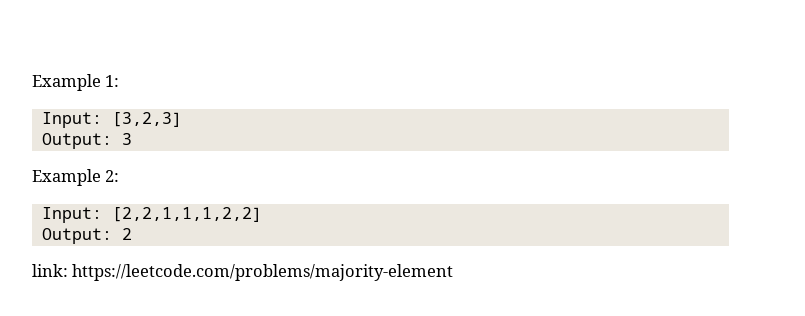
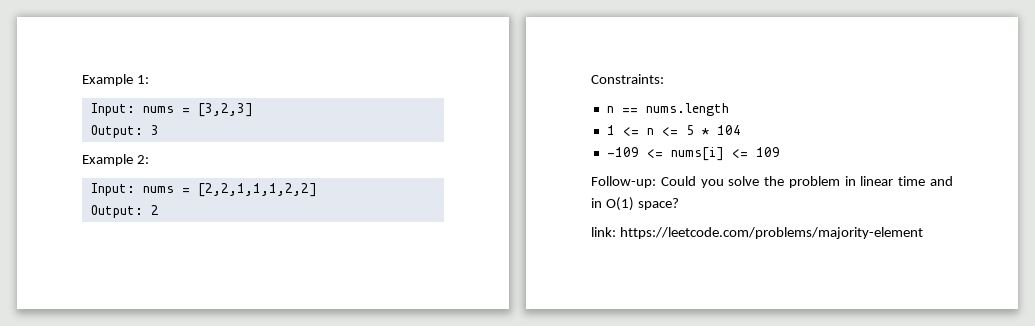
- Input: [3,2,3]
+ Input: nums = [3,2,3]
- Input: [2,2,1,1,1,2,2]
+ Input: nums = [2,2,1,1,1,2,2]
+ Constraints:
+ n == nums.length
+ 1 <= n <= 5 * 104
+ -109 <= nums[i] <= 109
+ Follow-up: Could you solve the problem in linear time and in O(1) space?

